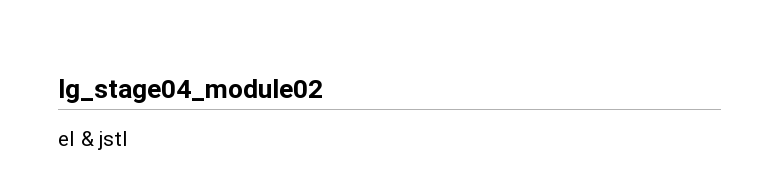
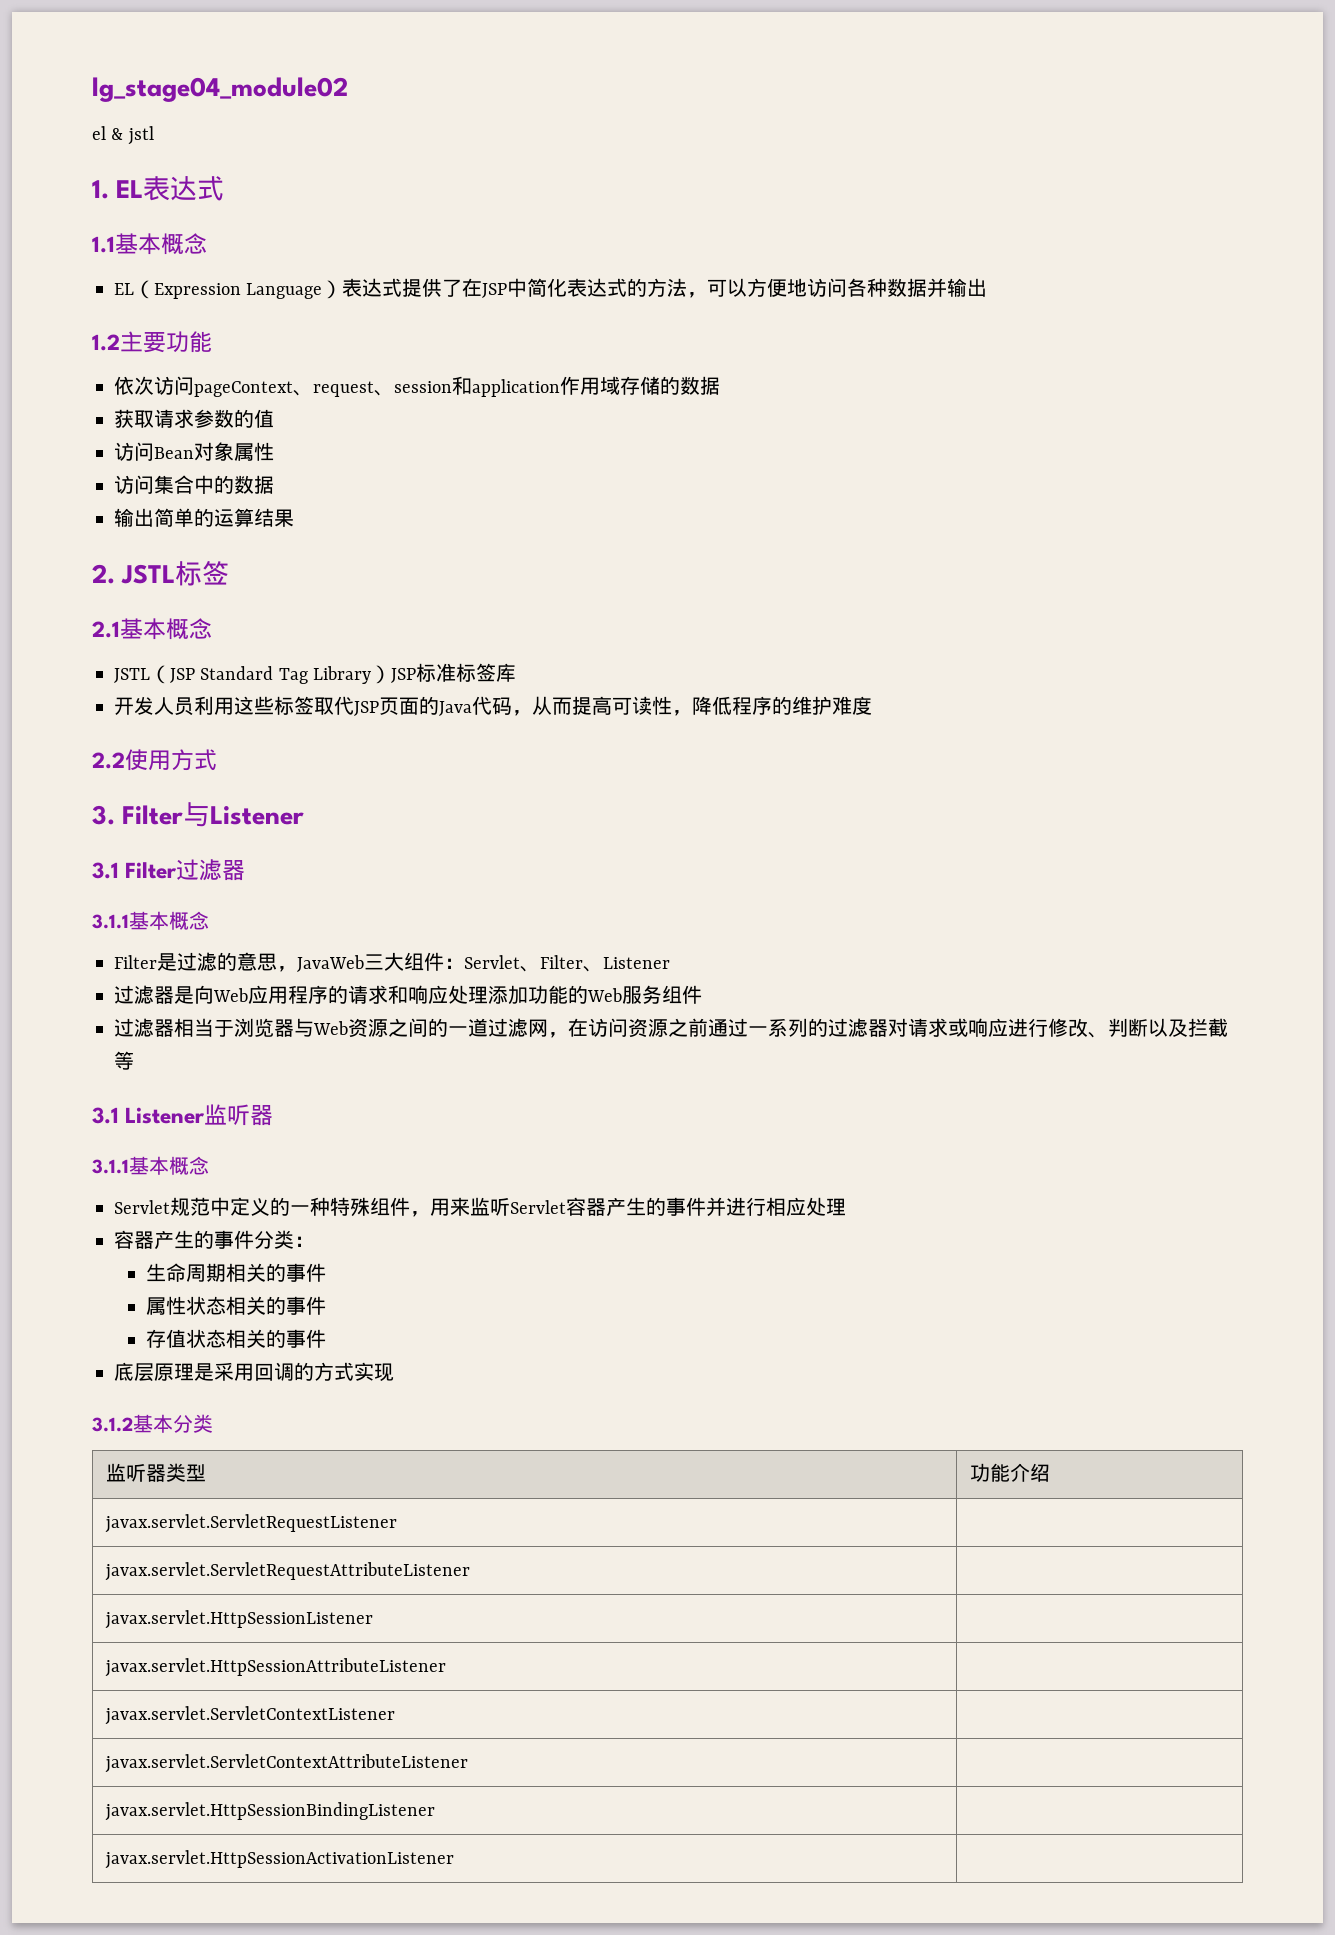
+ 1. EL表达式
+ 1.1基本概念
+ EL（Expression Language）表达式提供了在JSP中简化表达式的方法，可以方便地访问各种数据并输出
+ 1.2主要功能
+ 依次访问pageContext、request、session和application作用域存储的数据
+ 获取请求参数的值
+ 访问Bean对象属性
+ 访问集合中的数据
+ 输出简单的运算结果
+ 2. JSTL标签
+ 2.1基本概念
+ JSTL（JSP Standard Tag Library）JSP标准标签库
+ 开发人员利用这些标签取代JSP页面的Java代码，从而提高可读性，降低程序的维护难度
+ 2.2使用方式
+ 3. Filter与Listener
+ 3.1 Filter过滤器
+ 3.1.1基本概念
+ Filter是过滤的意思，JavaWeb三大组件：Servlet、Filter、Listener
+ 过滤器是向Web应用程序的请求和响应处理添加功能的Web服务组件
+ 过滤器相当于浏览器与Web资源之间的一道过滤网，在访问资源之前通过一系列的过滤器对请求或响应进行修改、判断以及拦截等
+ 3.1 Listener监听器
+ 3.1.1基本概念
+ Servlet规范中定义的一种特殊组件，用来监听Servlet容器产生的事件并进行相应处理
+ 容器产生的事件分类：
+ 生命周期相关的事件
+ 属性状态相关的事件
+ 存值状态相关的事件
+ 底层原理是采用回调的方式实现
+ 3.1.2基本分类
+ 监听器类型 | 功能介绍
+ javax.servlet.ServletRequestListener |
+ javax.servlet.ServletRequestAttributeListener |
+ javax.servlet.HttpSessionListener |
+ javax.servlet.HttpSessionAttributeListener |
+ javax.servlet.ServletContextListener |
+ javax.servlet.ServletContextAttributeListener |
+ javax.servlet.HttpSessionBindingListener |
+ javax.servlet.HttpSessionActivationListener |

